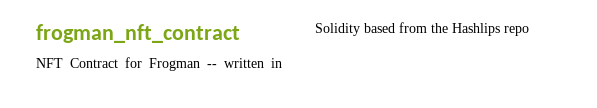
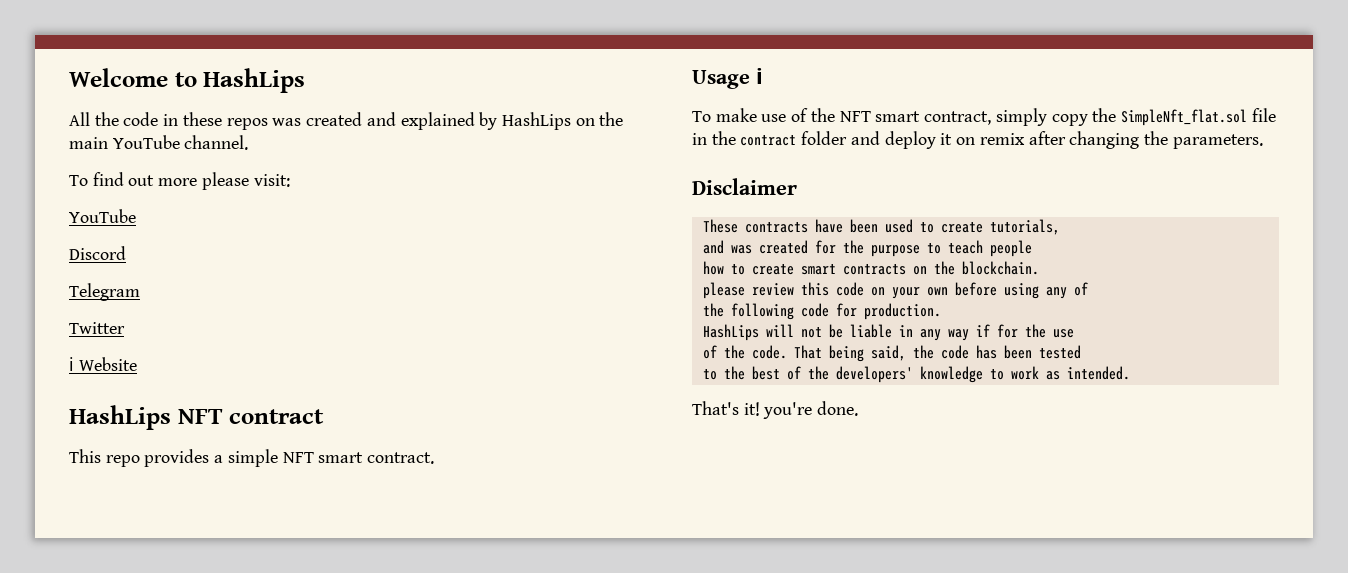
- frogman_nft_contract
- NFT Contract for Frogman -- written in Solidity based from the Hashlips repo
+ Welcome to HashLips
+ All the code in these repos was created and explained by HashLips on the main YouTube channel.
+ To find out more please visit:
+ YouTube
+ Discord
+ Telegram
+ Twitter
+ ℹ Website
+ HashLips NFT contract
+ This repo provides a simple NFT smart contract.
+ Usage ℹ
+ To make use of the NFT smart contract, simply copy the SimpleNft_flat.sol file in the contract folder and deploy it on remix after changing the parameters.
+ Disclaimer
+ These contracts have been used to create tutorials,
+ and was created for the purpose to teach people
+ how to create smart contracts on the blockchain.
+ please review this code on your own before using any of
+ the following code for production.
+ HashLips will not be liable in any way if for the use
+ of the code. That being said, the code has been tested
+ to the best of the developers' knowledge to work as intended.
+ That's it! you're done.

